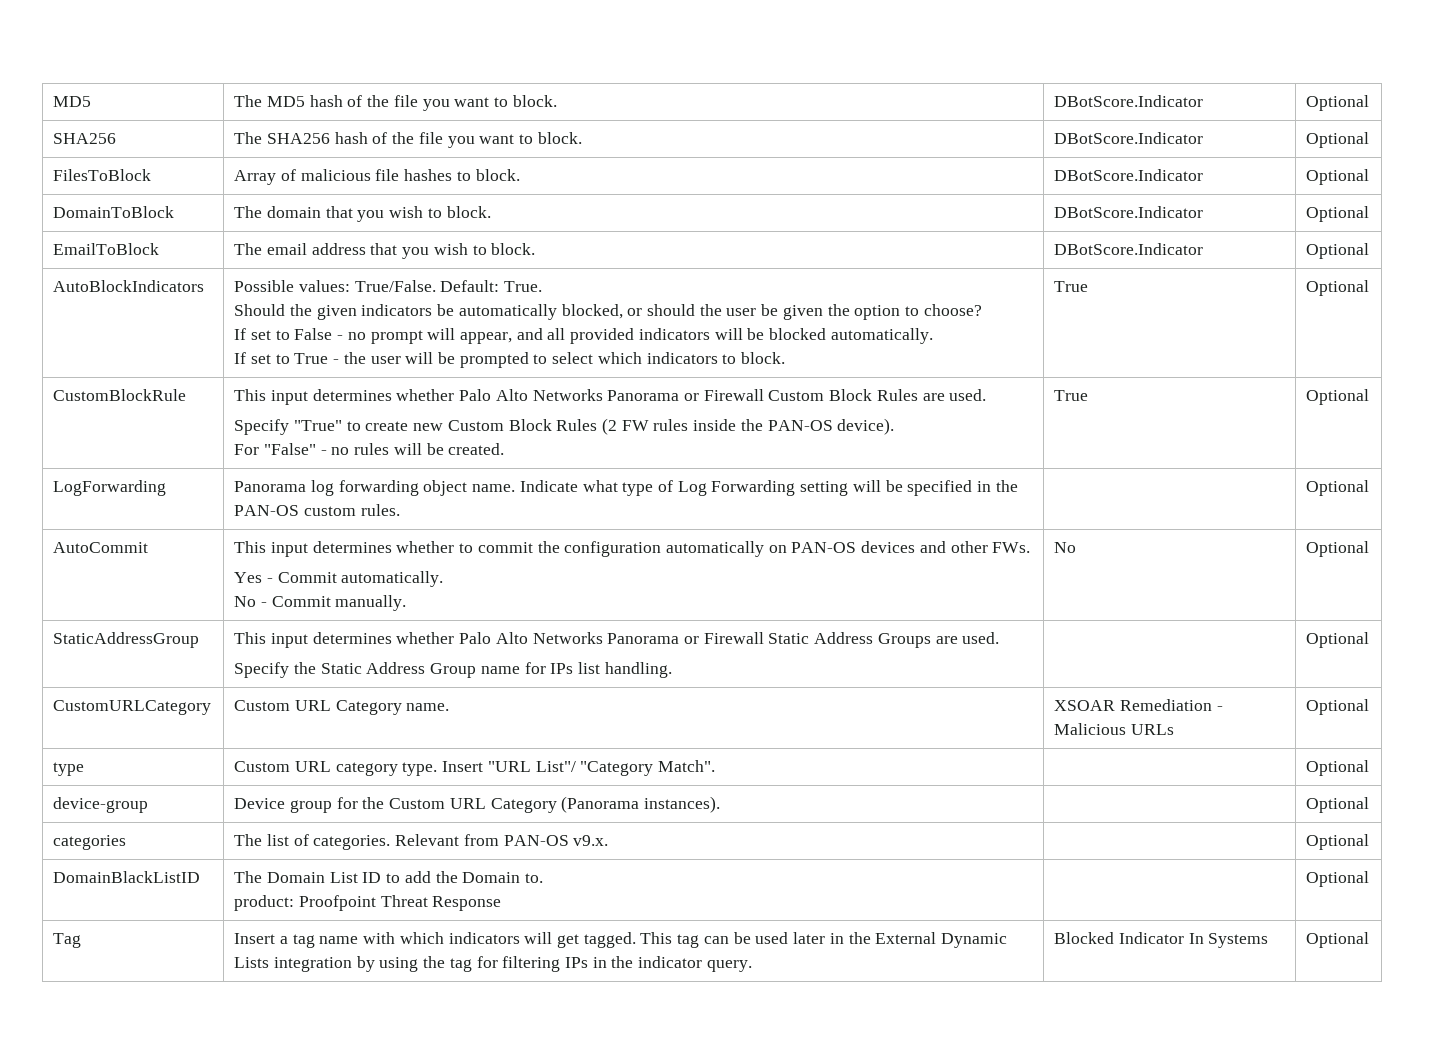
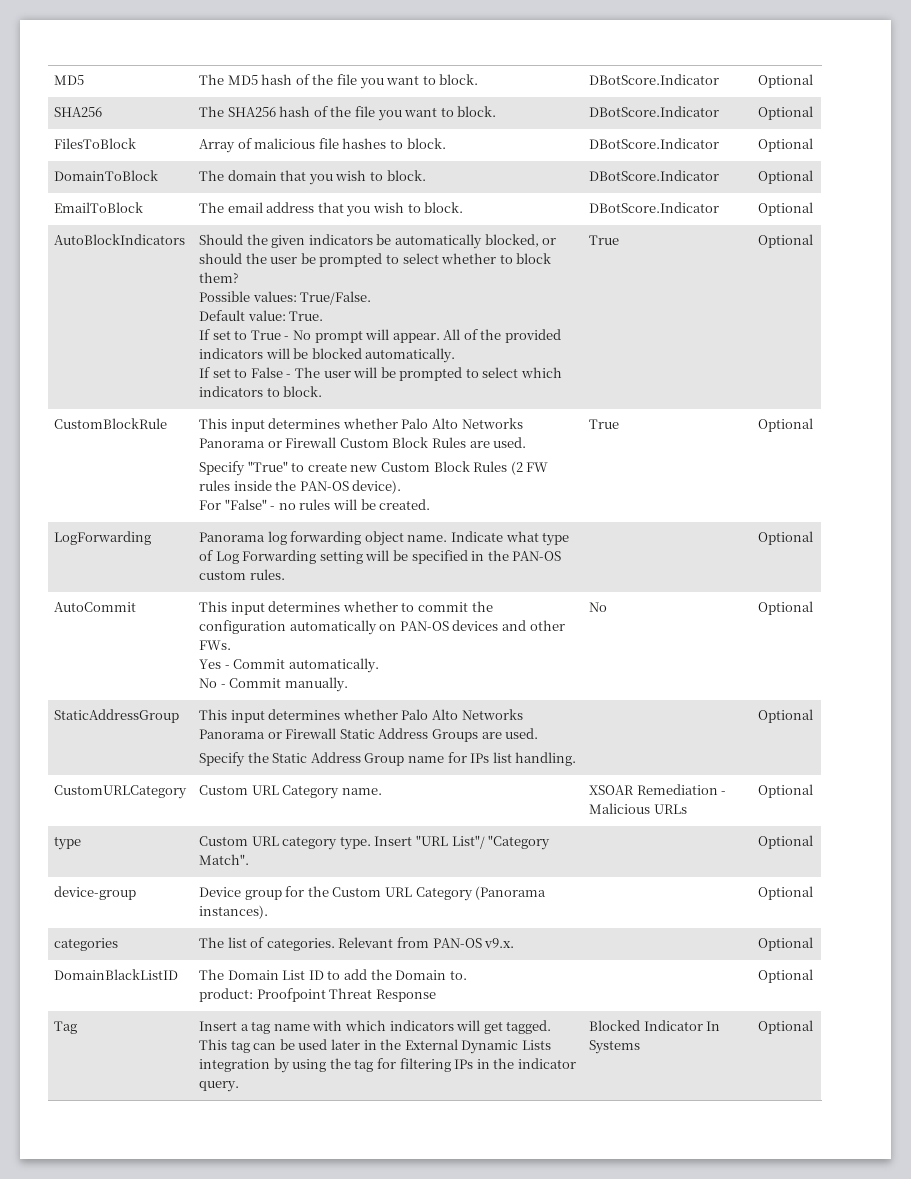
- Possible values: True/False. Default: True.
- Should the given indicators be automatically blocked, or should the user be given the option to choose?
- If set to False - no prompt will appear, and all provided indicators will be blocked automatically.
+ Should the given indicators be automatically blocked, or should the user be prompted to select whether to block them?
+ Possible values: True/False.
+ Default value: True.
+ If set to True - No prompt will appear. All of the provided indicators will be blocked automatically.
- If set to True - the user will be prompted to select which indicators to block.
+ If set to False - The user will be prompted to select which indicators to block.

